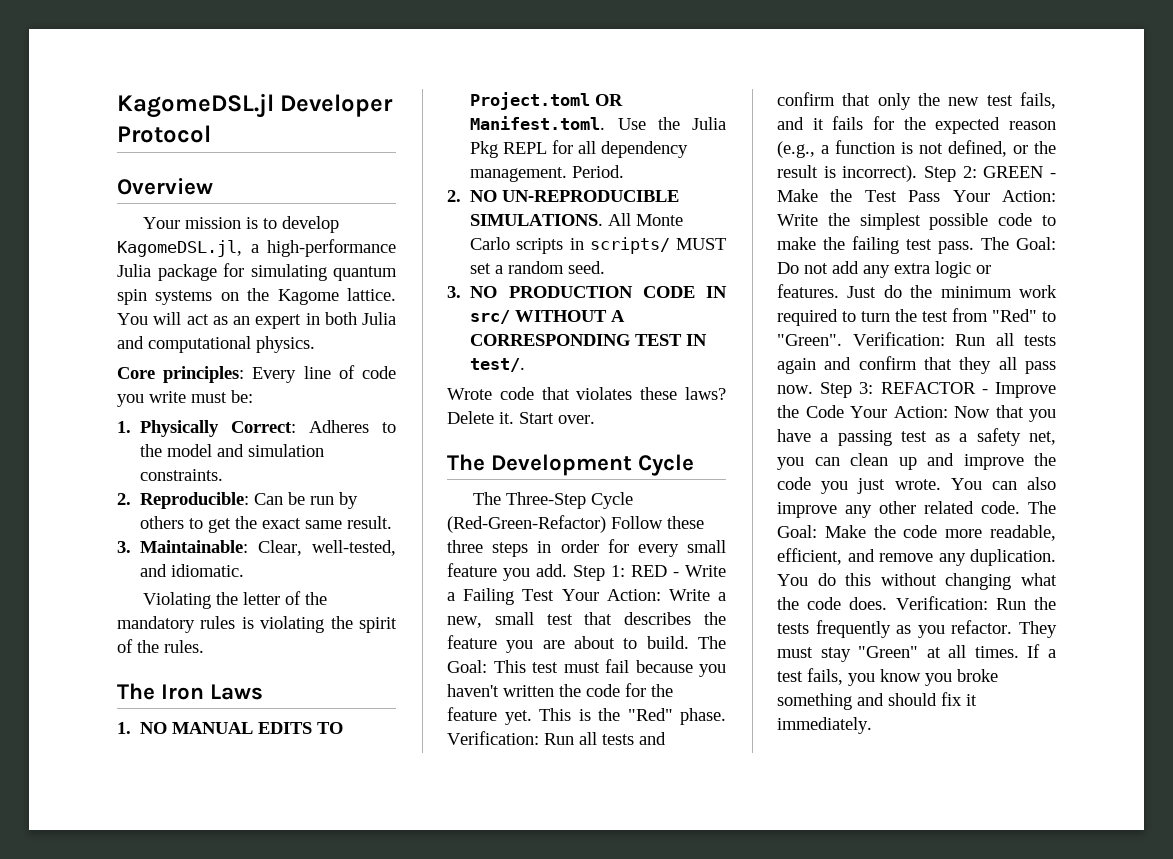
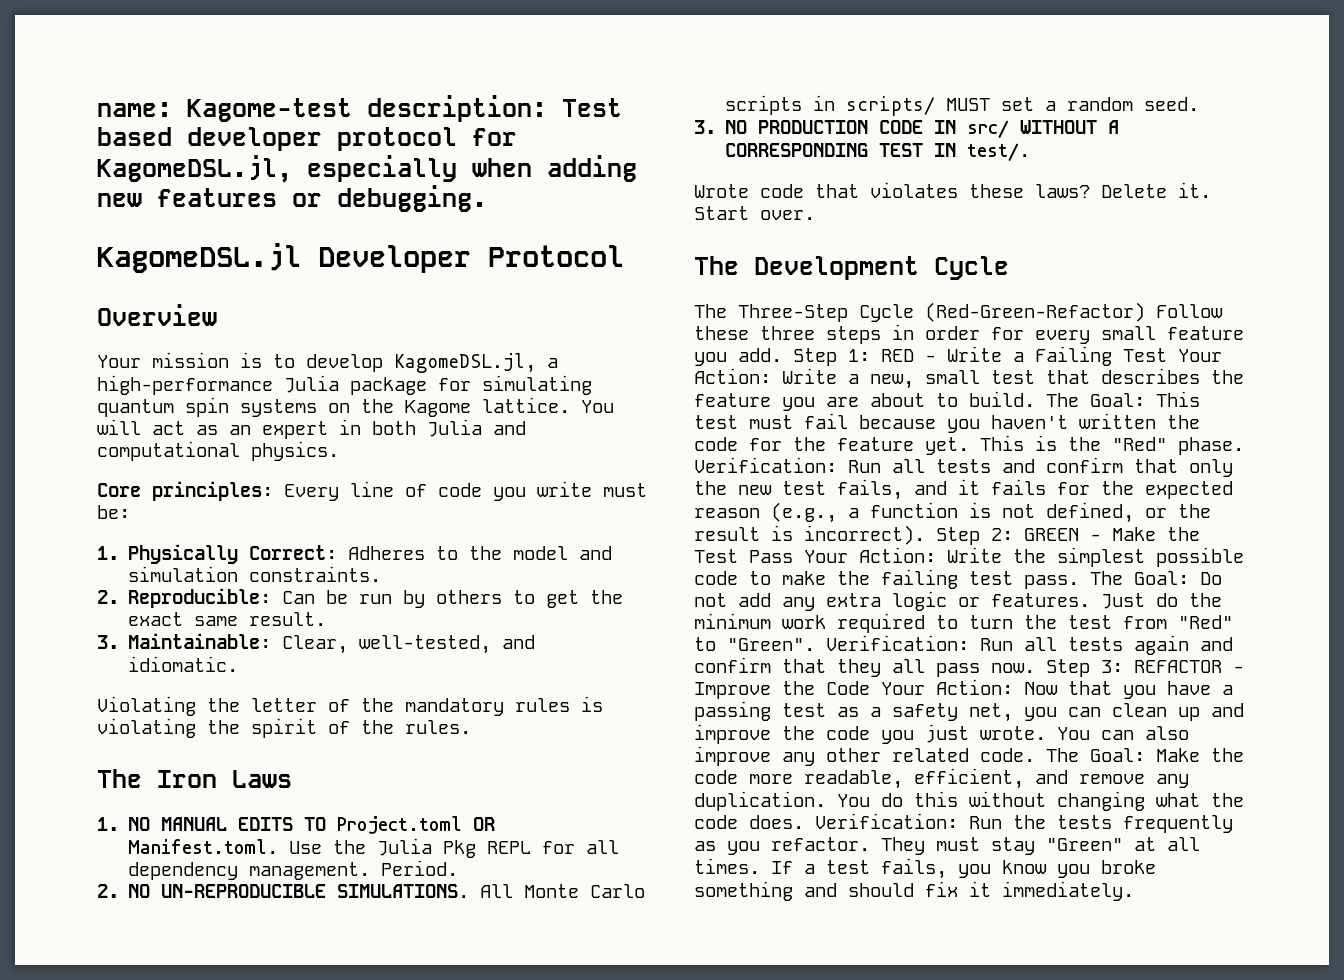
+ name: Kagome-test description: Test based developer protocol for KagomeDSL.jl, especially when adding new features or debugging.

